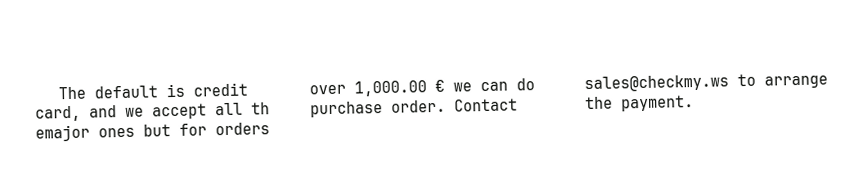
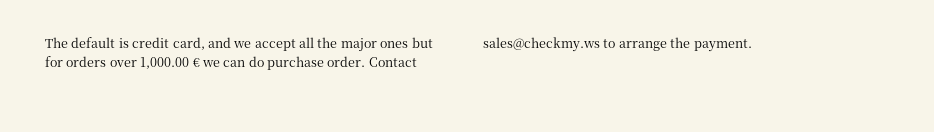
- The default is credit card, and we accept all th emajor ones but for orders over 1,000.00 € we can do purchase order.
+ The default is credit card, and we accept all the major ones but for orders over 1,000.00 € we can do purchase order.

